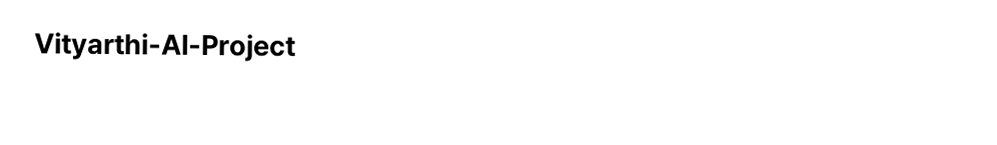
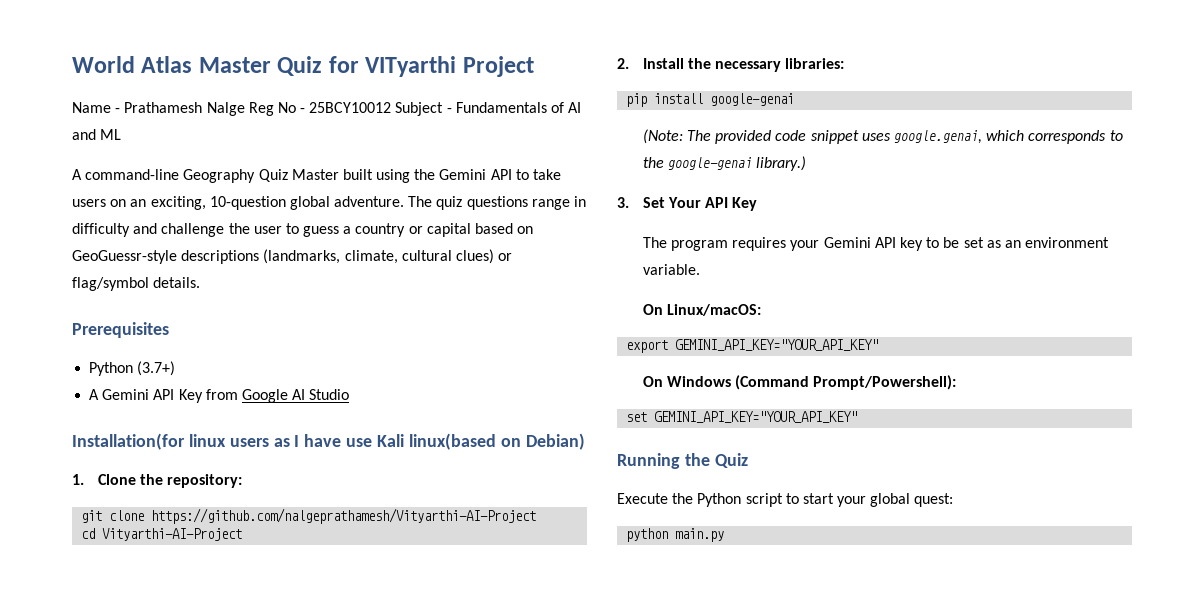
- Vityarthi-AI-Project
+ World Atlas Master Quiz for VITyarthi Project
+ Name - Prathamesh Nalge Reg No - 25BCY10012 Subject - Fundamentals of AI and ML
+ A command-line Geography Quiz Master built using the Gemini API to take users on an exciting, 10-question global adventure. The quiz questions range in difficulty and challenge the user to guess a country or capital based on GeoGuessr-style descriptions (landmarks, climate, cultural clues) or flag/symbol details.
+ Prerequisites
+ Python (3.7+)
+ A Gemini API Key from Google AI Studio
+ Installation(for linux users as I have use Kali linux(based on Debian)
+ 1. Clone the repository:
+ git clone https://github.com/nalgeprathamesh/Vityarthi-AI-Project
+ cd Vityarthi-AI-Project
+ 2. Install the necessary libraries:
+ pip install google-genai
+ (Note: The provided code snippet uses google.genai, which corresponds to the google-genai library.)
+ 3. Set Your API Key
+ The program requires your Gemini API key to be set as an environment variable.
+ On Linux/macOS:
+ export GEMINI_API_KEY="YOUR_API_KEY"
+ On Windows (Command Prompt/Powershell):
+ set GEMINI_API_KEY="YOUR_API_KEY"
+ Running the Quiz
+ Execute the Python script to start your global quest:
+ python main.py

